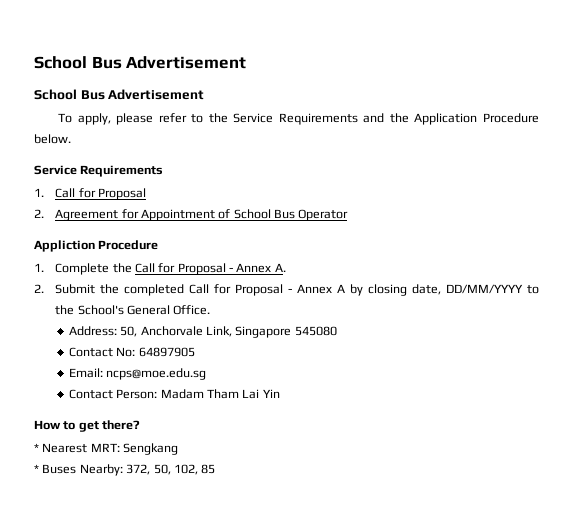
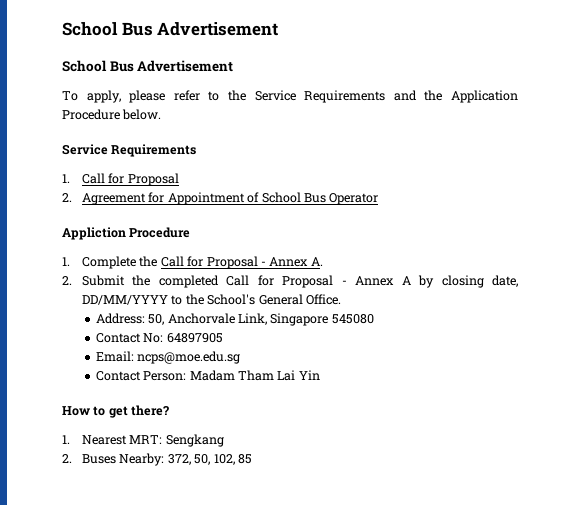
- * Nearest MRT: Sengkang
+ 1. Nearest MRT: Sengkang
- * Buses Nearby: 372, 50, 102, 85
+ 2. Buses Nearby: 372, 50, 102, 85

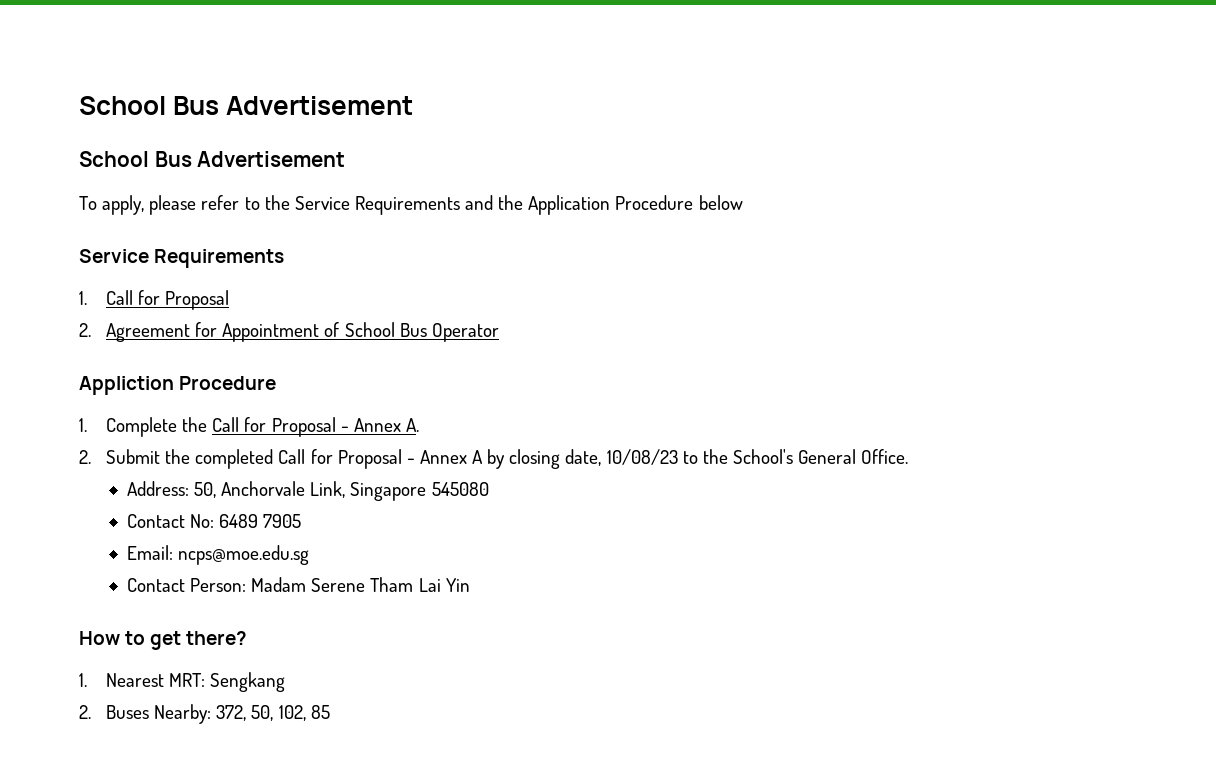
- To apply, please refer to the Service Requirements and the Application Procedure below.
+ To apply, please refer to the Service Requirements and the Application Procedure below
- 2. Submit the completed Call for Proposal - Annex A by closing date, DD/MM/YYYY to the School's General Office.
+ 2. Submit the completed Call for Proposal - Annex A by closing date, 10/08/23 to the School's General Office.
- Contact No: 64897905
+ Contact No: 6489 7905
- Contact Person: Madam Tham Lai Yin
+ Contact Person: Madam Serene Tham Lai Yin

